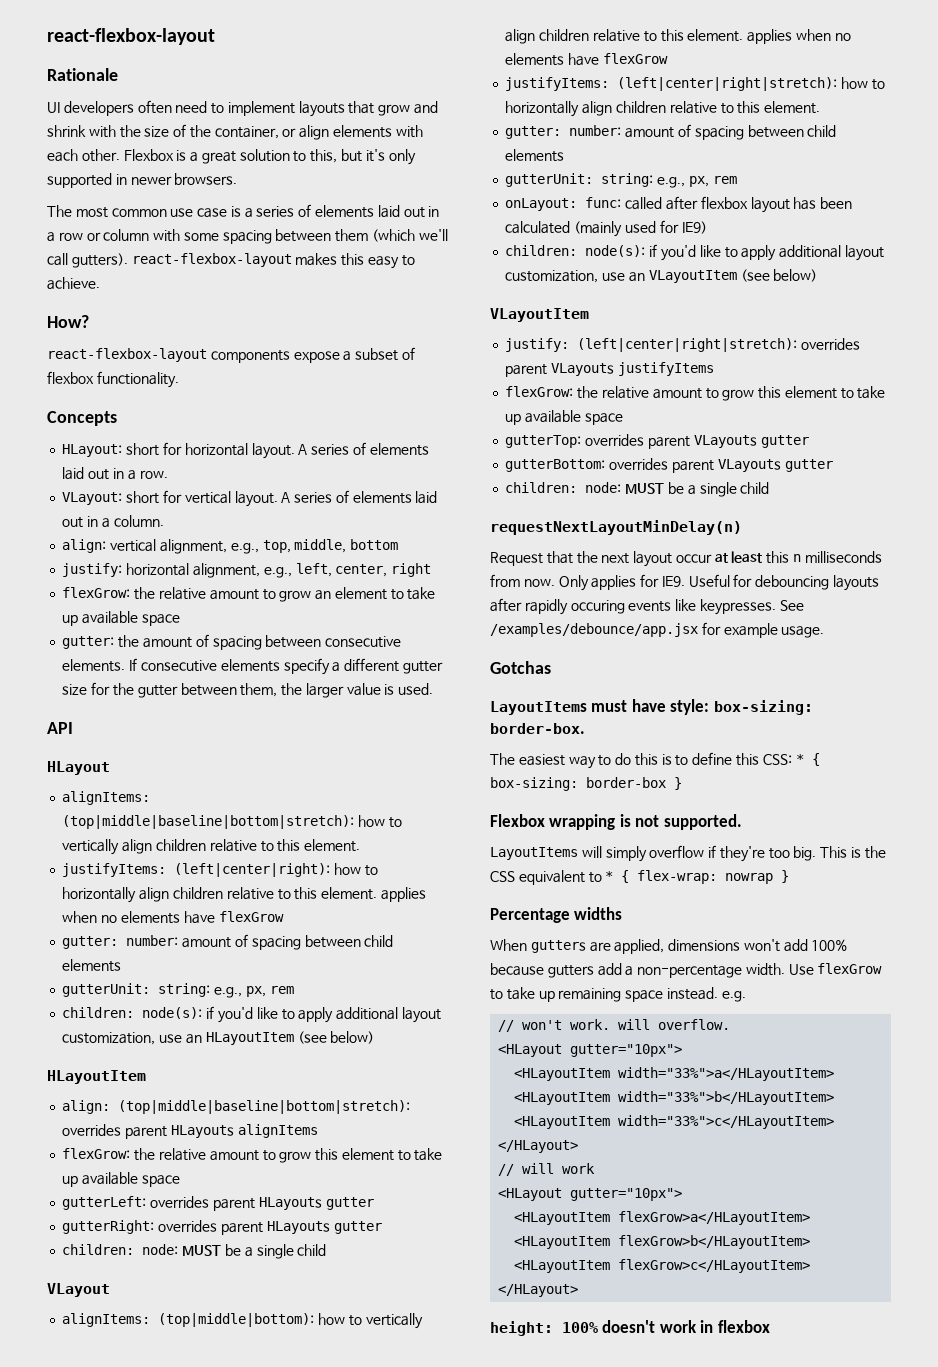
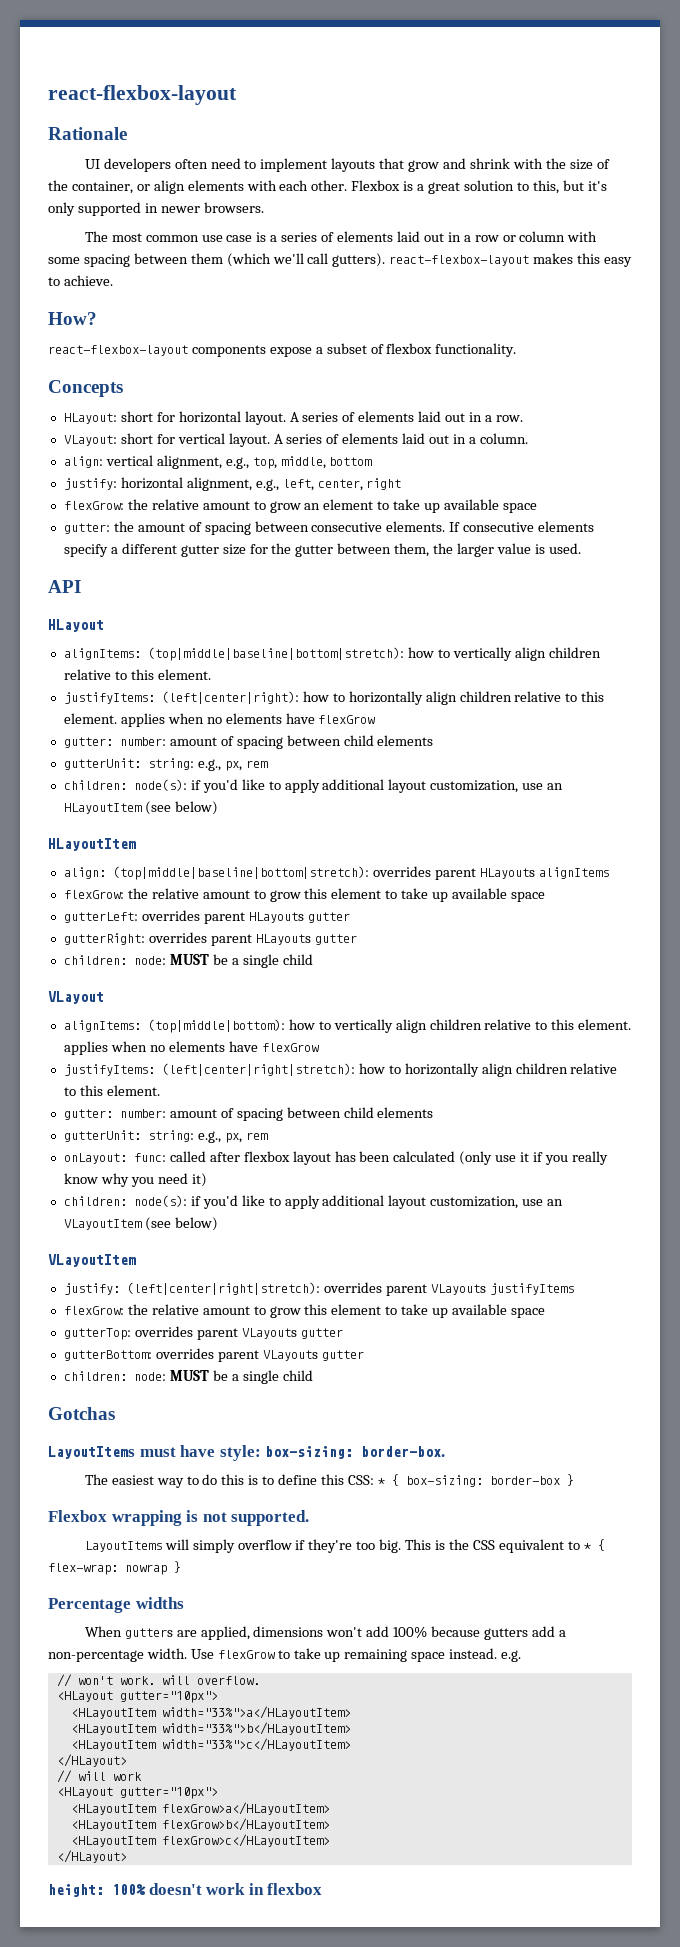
- onLayout: func: called after flexbox layout has been calculated (mainly used for IE9)
+ onLayout: func: called after flexbox layout has been calculated (only use it if you really know why you need it)
- requestNextLayoutMinDelay(n)
- Request that the next layout occur at least this n milliseconds from now. Only applies for IE9. Useful for debouncing layouts after rapidly occuring events like keypresses. See /examples/debounce/app.jsx for example usage.

